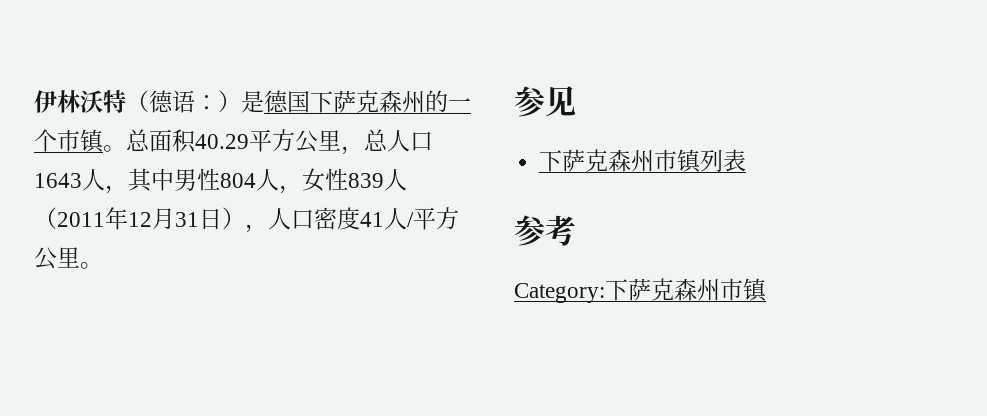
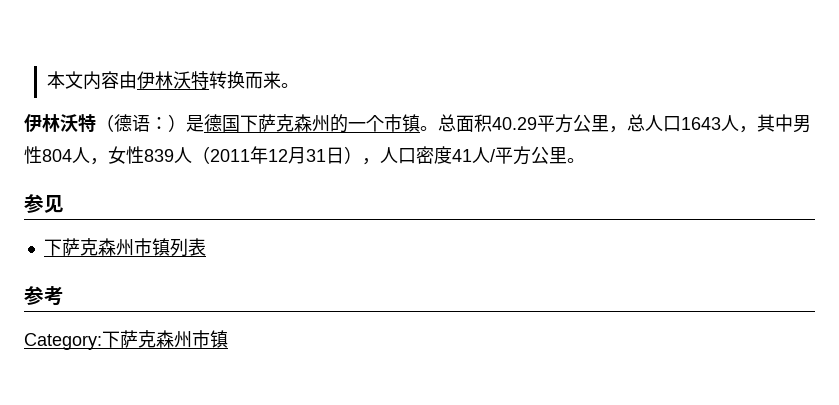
+ 本文内容由伊林沃特转换而来。

